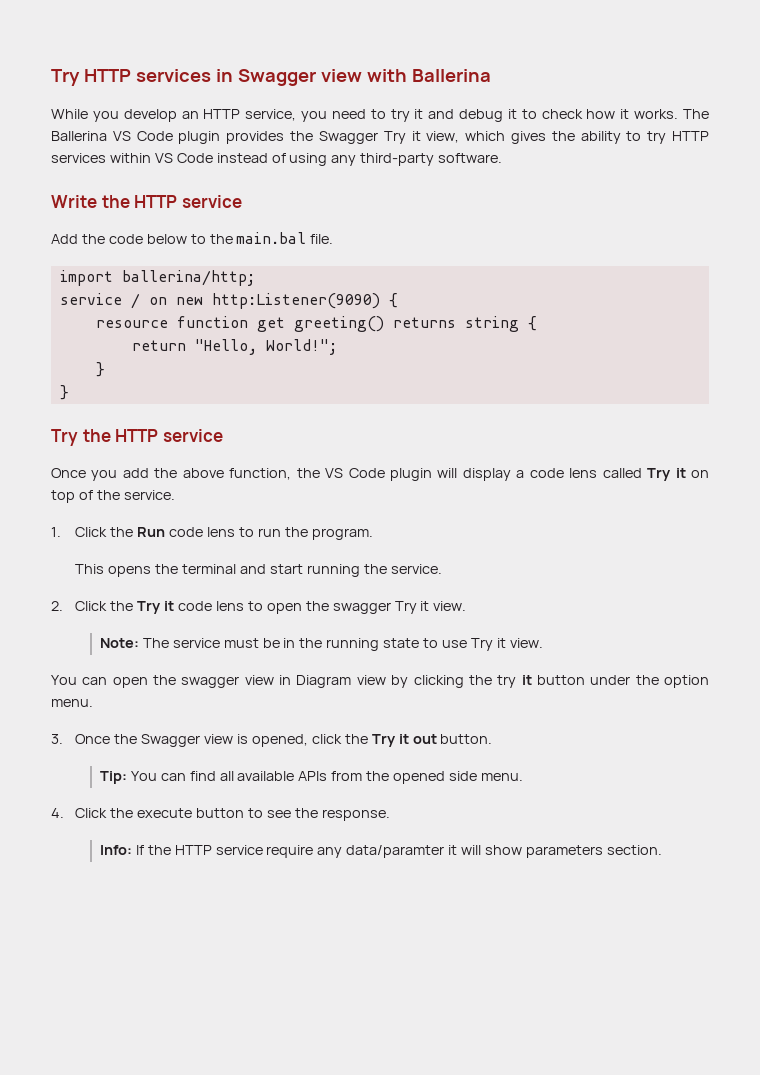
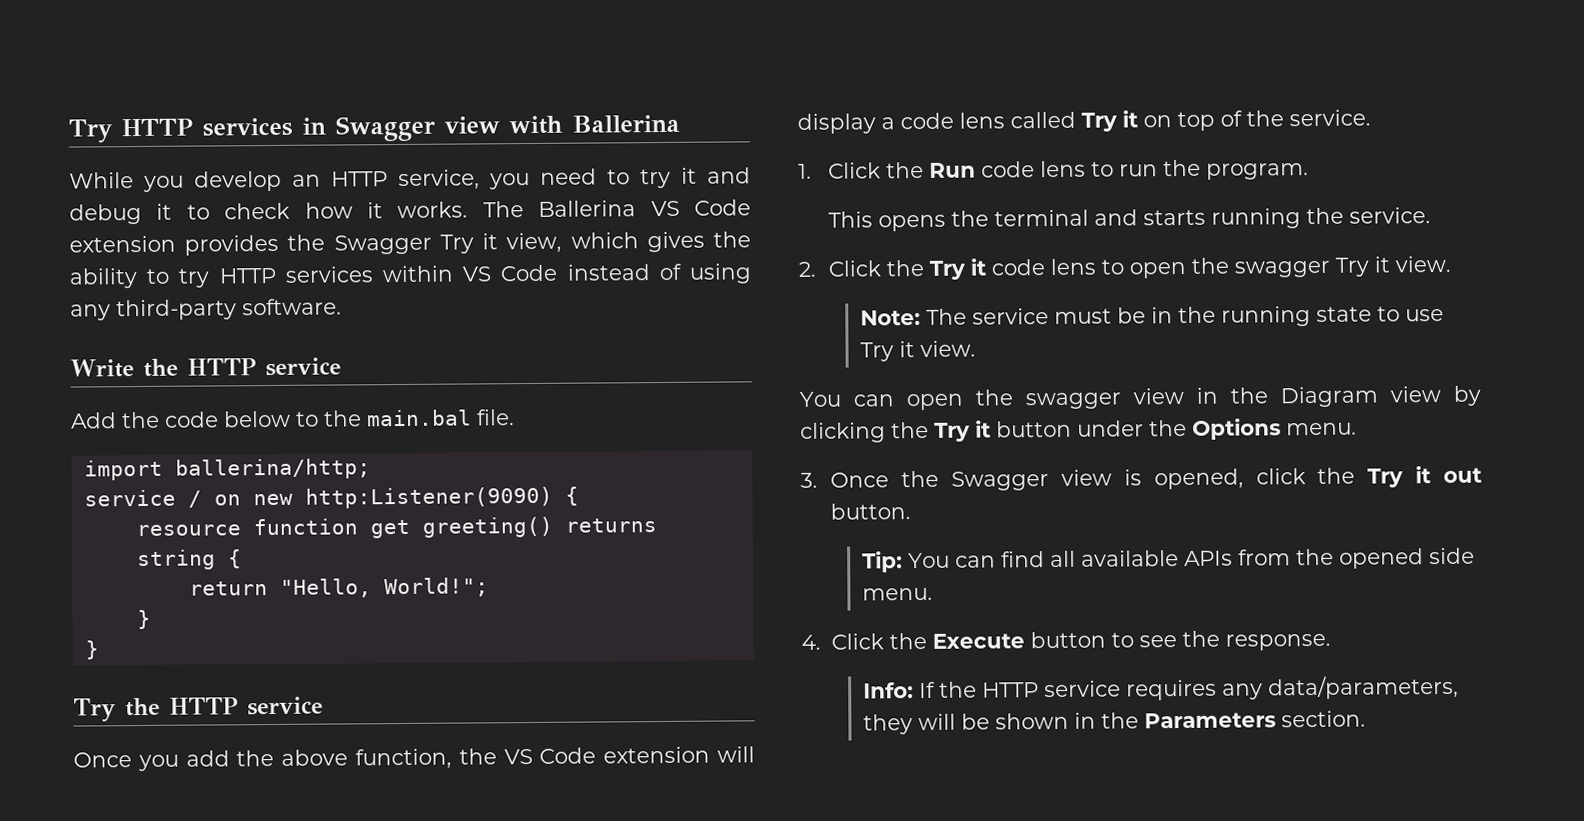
- The Ballerina VS Code plugin provides the Swagger Try it view, which gives the ability to try HTTP services within VS Code instead of using any third-party software.
+ The Ballerina VS Code extension provides the Swagger Try it view, which gives the ability to try HTTP services within VS Code instead of using any third-party software.
- Once you add the above function, the VS Code plugin will display a code lens called Try it on top of the service.
+ Once you add the above function, the VS Code extension will display a code lens called Try it on top of the service.
- This opens the terminal and start running the service.
+ This opens the terminal and starts running the service.
- You can open the swagger view in Diagram view by clicking the try it button under the option menu.
+ You can open the swagger view in the Diagram view by clicking the Try it button under the Options menu.
- 4. Click the execute button to see the response.
+ 4. Click the Execute button to see the response.
- Info: If the HTTP service require any data/paramter it will show parameters section.
+ Info: If the HTTP service requires any data/parameters, they will be shown in the Parameters section.

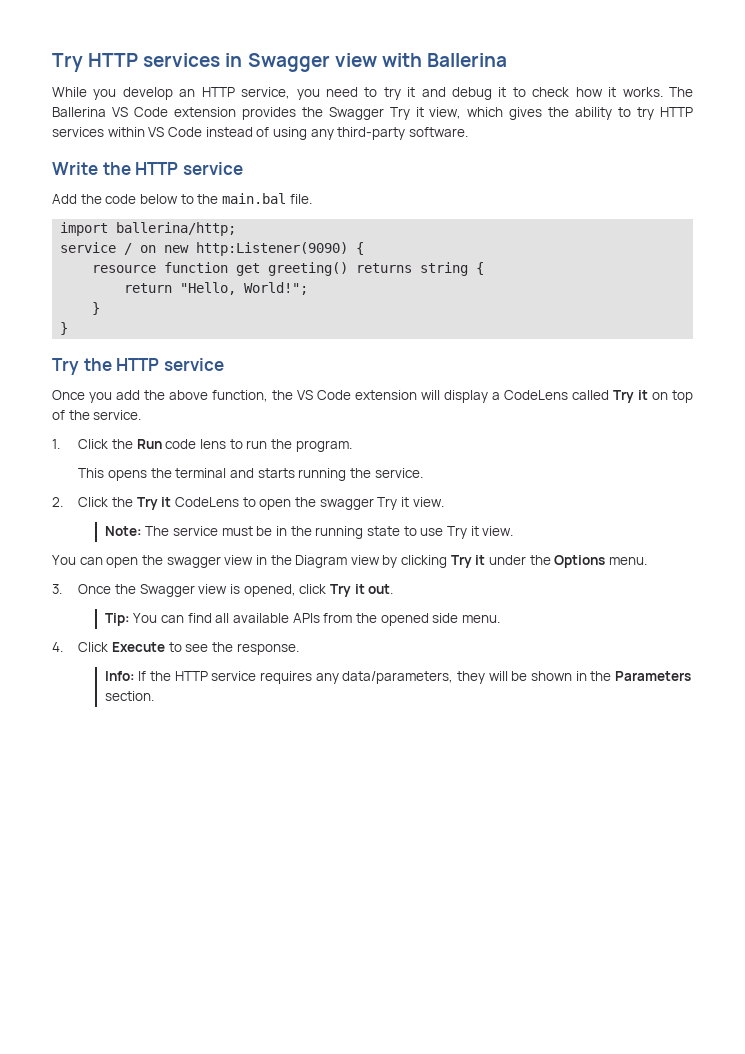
- Once you add the above function, the VS Code extension will display a code lens called Try it on top of the service.
+ Once you add the above function, the VS Code extension will display a CodeLens called Try it on top of the service.
- 2. Click the Try it code lens to open the swagger Try it view.
+ 2. Click the Try it CodeLens to open the swagger Try it view.
- You can open the swagger view in the Diagram view by clicking the Try it button under the Options menu.
+ You can open the swagger view in the Diagram view by clicking Try it under the Options menu.
- 3. Once the Swagger view is opened, click the Try it out button.
+ 3. Once the Swagger view is opened, click Try it out.
- 4. Click the Execute button to see the response.
+ 4. Click Execute to see the response.

